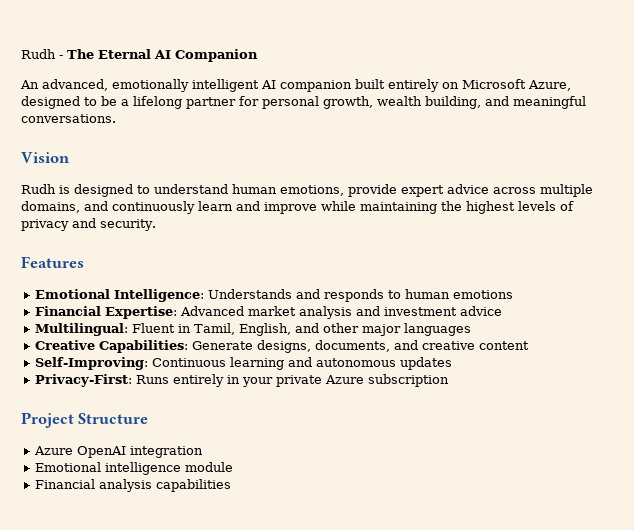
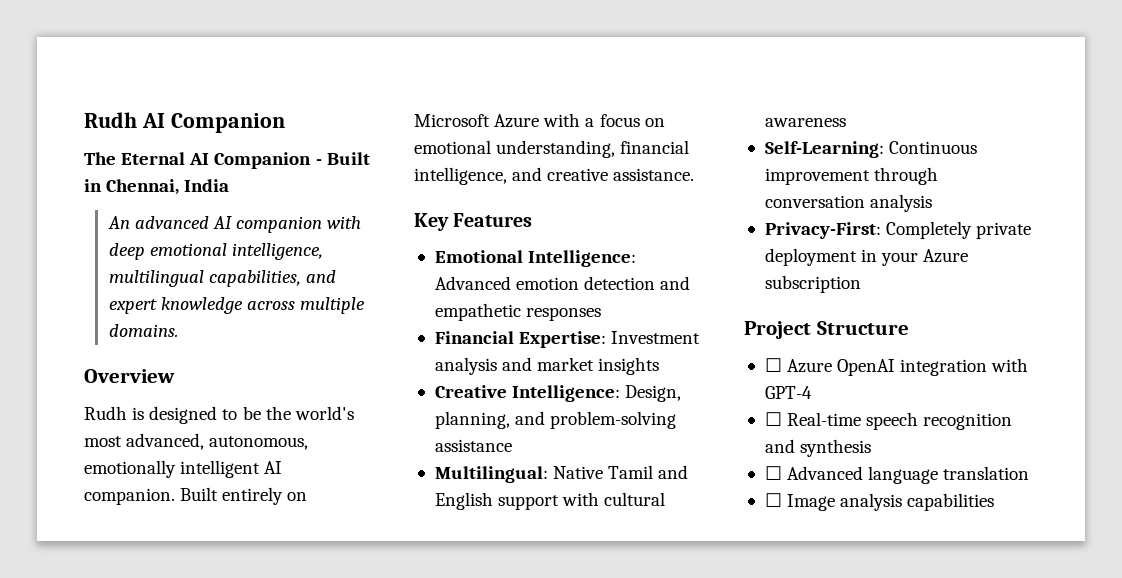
- Rudh - The Eternal AI Companion
- An advanced, emotionally intelligent AI companion built entirely on Microsoft Azure, designed to be a lifelong partner for personal growth, wealth building, and meaningful conversations.
- Vision
- Rudh is designed to understand human emotions, provide expert advice across multiple domains, and continuously learn and improve while maintaining the highest levels of privacy and security.
- Features
- Emotional Intelligence: Understands and responds to human emotions
- Financial Expertise: Advanced market analysis and investment advice
- Multilingual: Fluent in Tamil, English, and other major languages
- Creative Capabilities: Generate designs, documents, and creative content
- Self-Improving: Continuous learning and autonomous updates
- Privacy-First: Runs entirely in your private Azure subscription
+ Rudh AI Companion
+ The Eternal AI Companion - Built in Chennai, India
+ An advanced AI companion with deep emotional intelligence, multilingual capabilities, and expert knowledge across multiple domains.
+ Overview
+ Rudh is designed to be the world's most advanced, autonomous, emotionally intelligent AI companion. Built entirely on Microsoft Azure with a focus on emotional understanding, financial intelligence, and creative assistance.
+ Key Features
+ Emotional Intelligence: Advanced emotion detection and empathetic responses
+ Financial Expertise: Investment analysis and market insights
+ Creative Intelligence: Design, planning, and problem-solving assistance
+ Multilingual: Native Tamil and English support with cultural awareness
+ Self-Learning: Continuous improvement through conversation analysis
+ Privacy-First: Completely private deployment in your Azure subscription
- Azure OpenAI integration
- Emotional intelligence module
- Financial analysis capabilities
+ ☐ Azure OpenAI integration with GPT-4
+ ☐ Real-time speech recognition and synthesis
+ ☐ Advanced language translation
+ ☐ Image analysis capabilities

